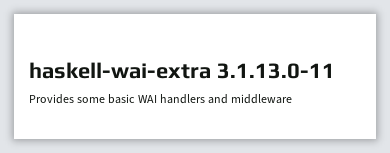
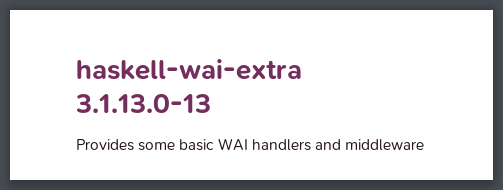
- haskell-wai-extra 3.1.13.0-11
+ haskell-wai-extra 3.1.13.0-13

